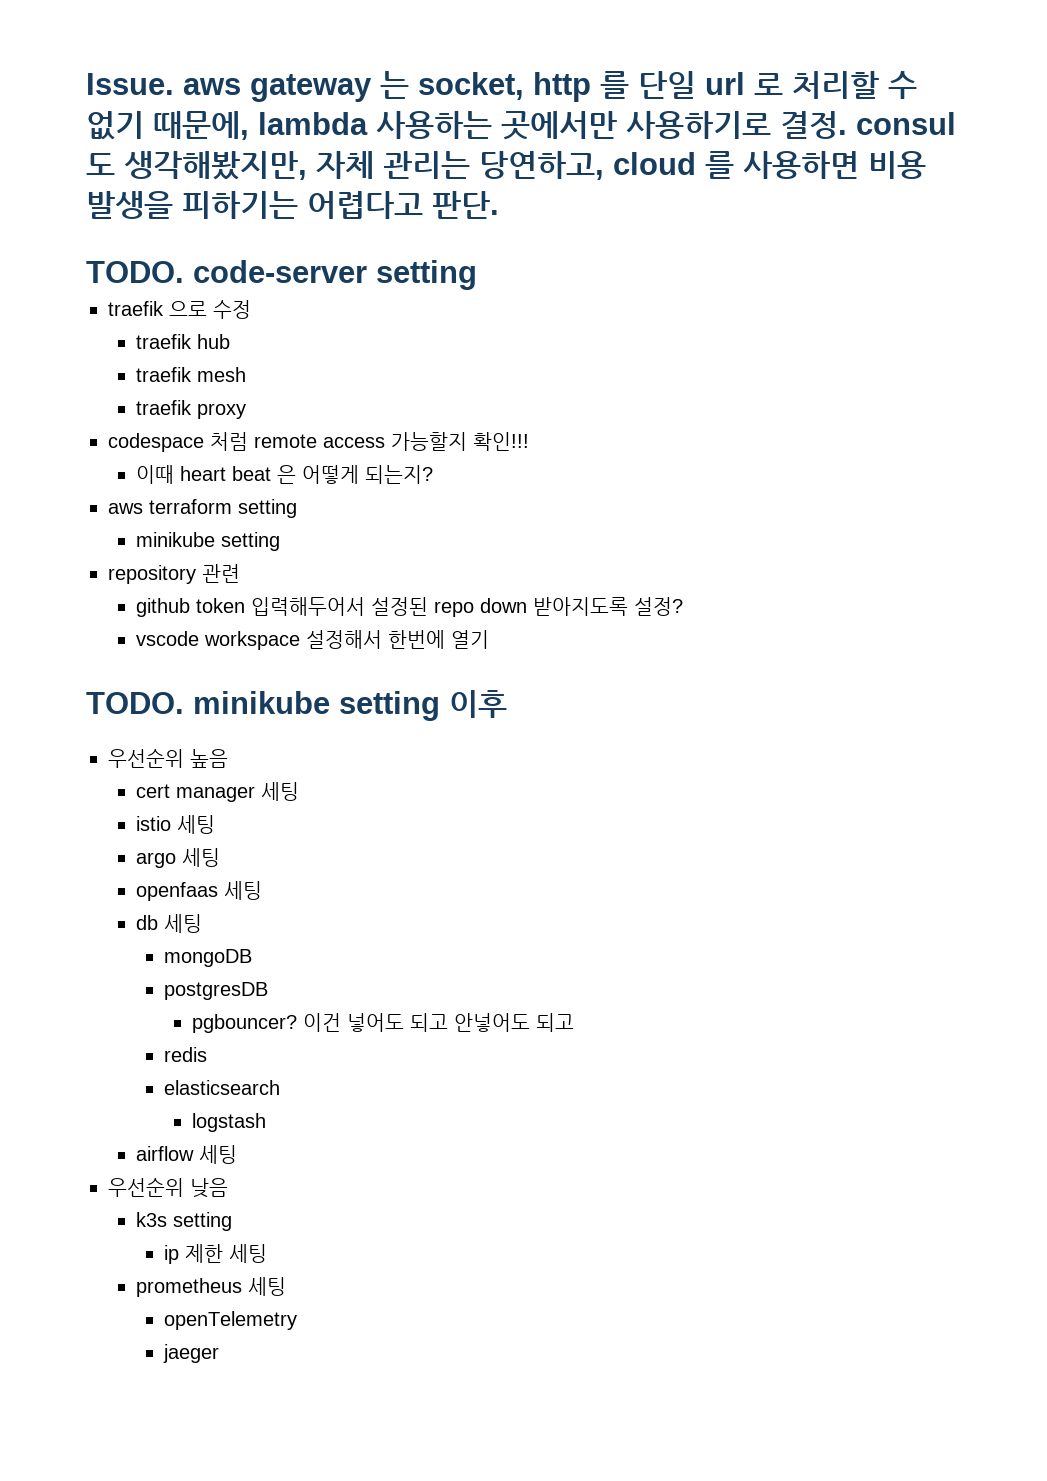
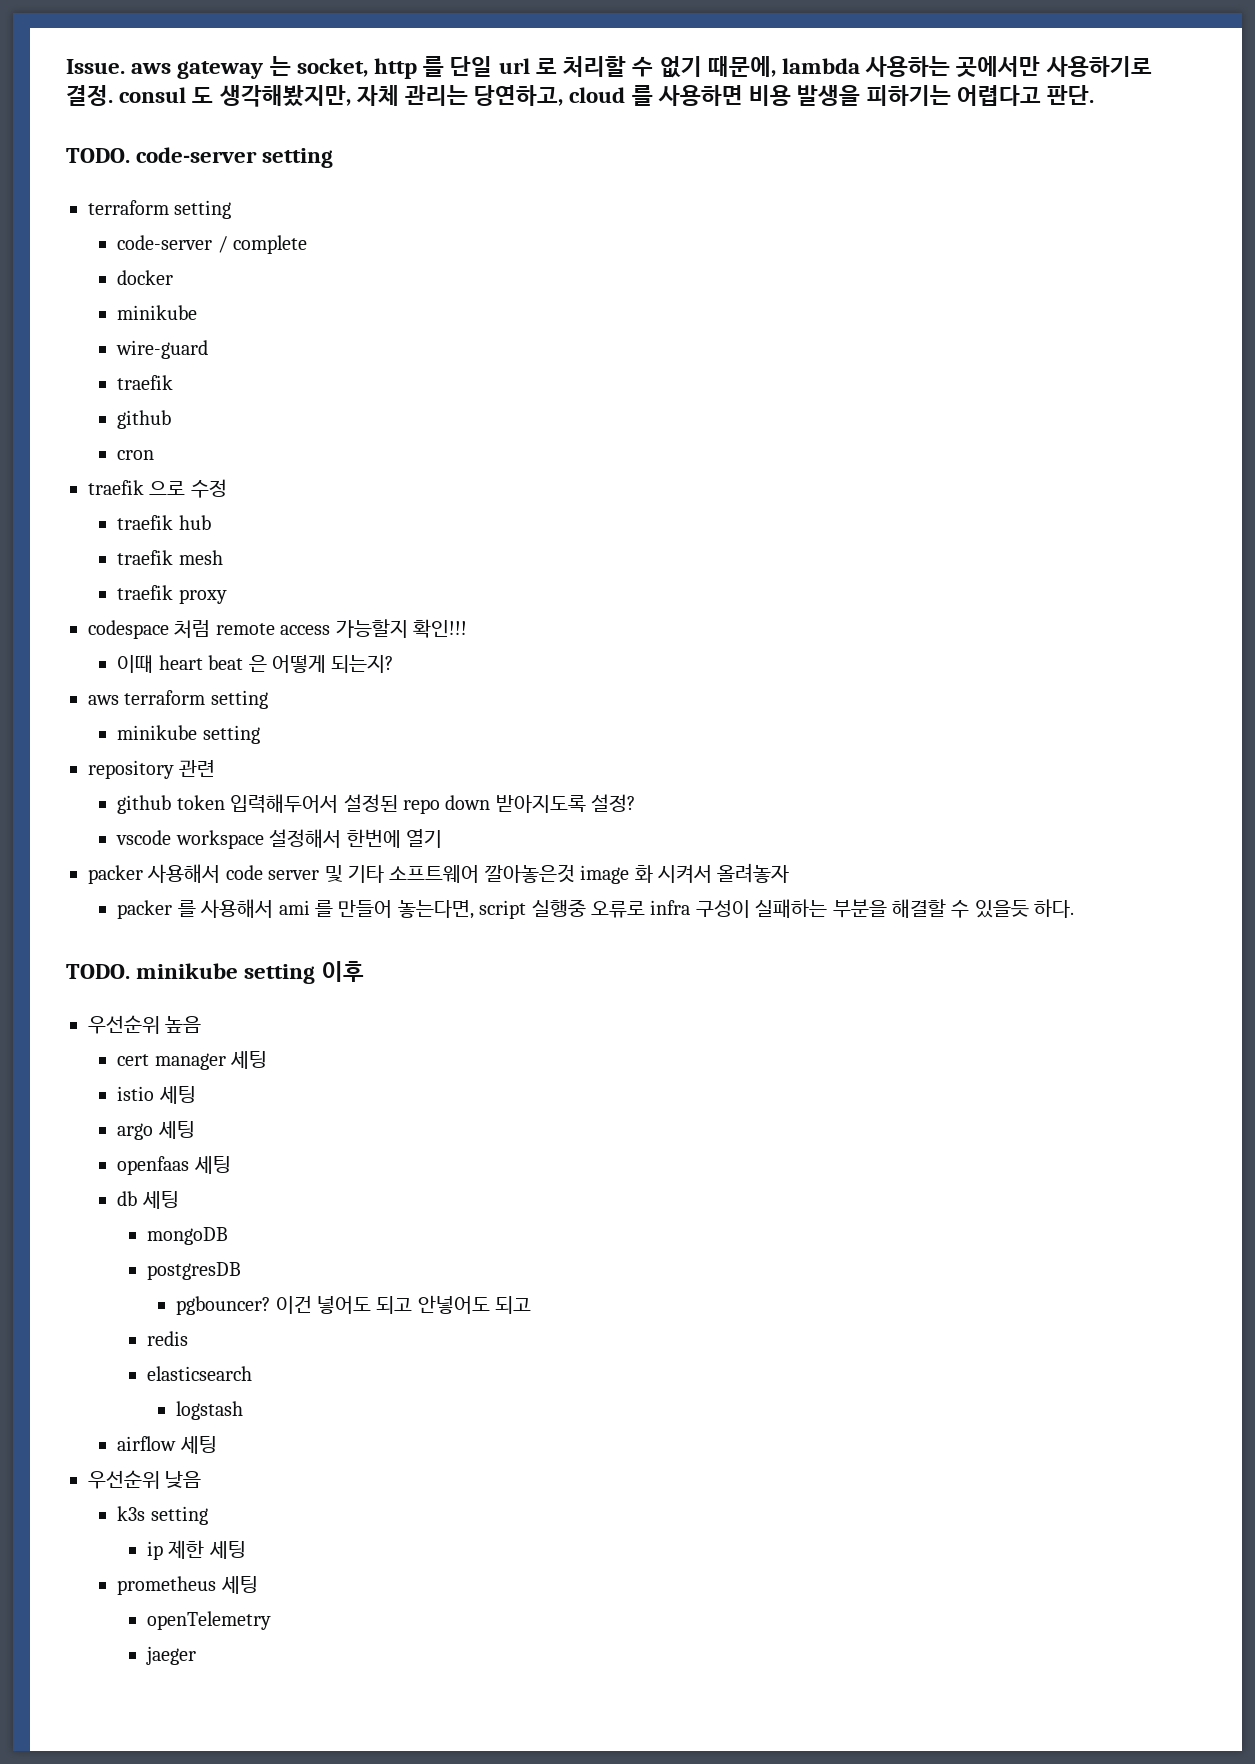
  TODO. code-server setting
+ terraform setting
+ code-server / complete
+ docker
+ minikube
+ wire-guard
+ traefik
+ github
+ cron
+ packer 사용해서 code server 및 기타 소프트웨어 깔아놓은것 image 화 시켜서 올려놓자
+ packer 를 사용해서 ami 를 만들어 놓는다면, script 실행중 오류로 infra 구성이 실패하는 부분을 해결할 수 있을듯 하다.

